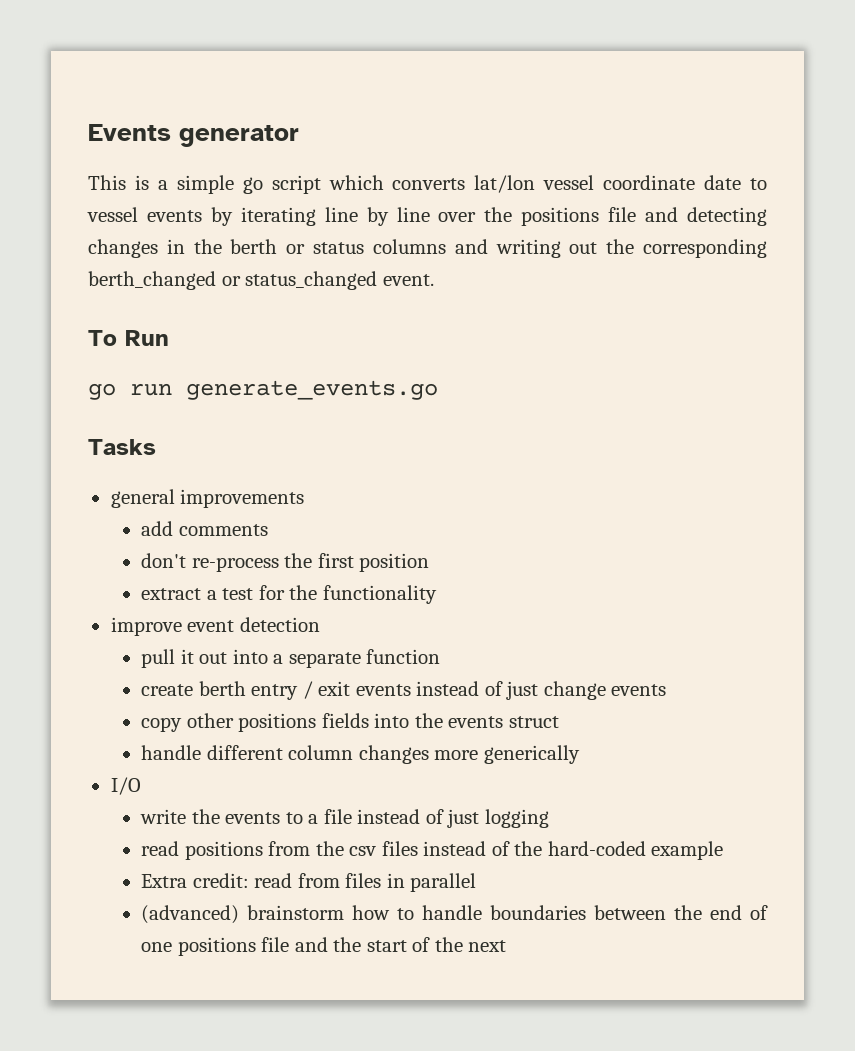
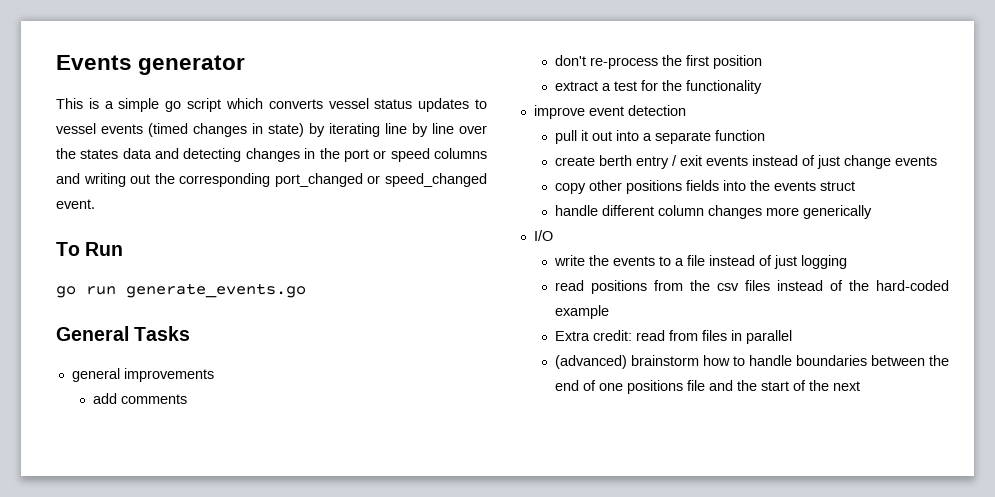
- This is a simple go script which converts lat/lon vessel coordinate date to vessel events by iterating line by line over the positions file and detecting changes in the berth or status columns and writing out the corresponding berth_changed or status_changed event.
+ This is a simple go script which converts vessel status updates to vessel events (timed changes in state) by iterating line by line over the states data and detecting changes in the port or speed columns and writing out the corresponding port_changed or speed_changed event.
- Tasks
+ General Tasks

